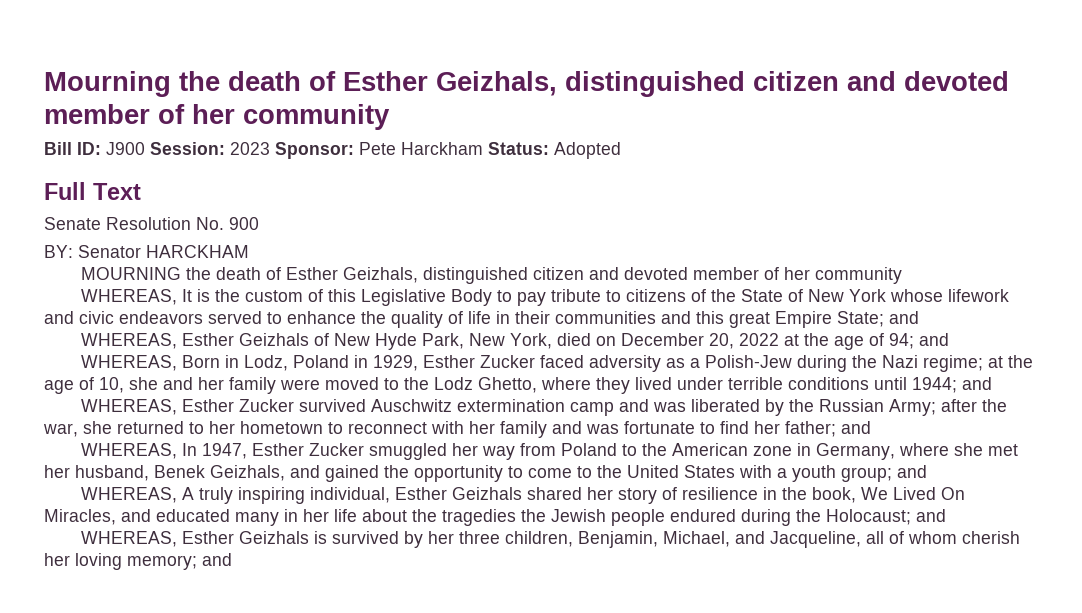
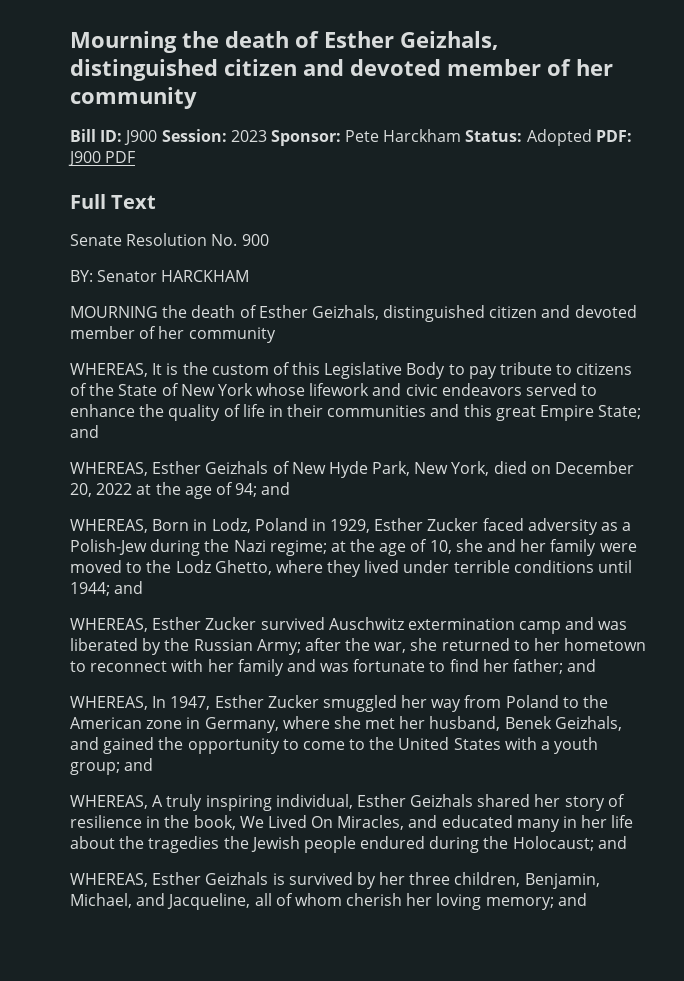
- Bill ID: J900 Session: 2023 Sponsor: Pete Harckham Status: Adopted
+ Bill ID: J900 Session: 2023 Sponsor: Pete Harckham Status: Adopted PDF: J900 PDF

